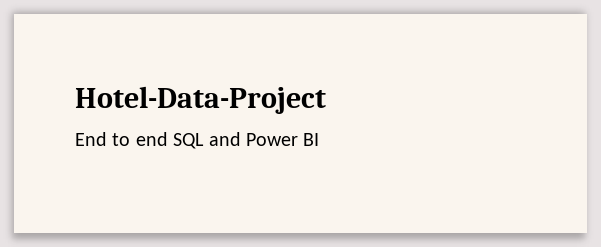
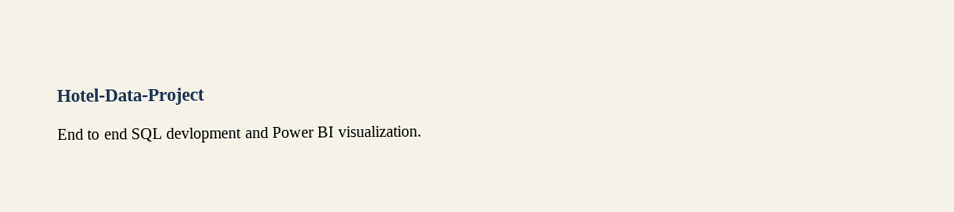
- End to end SQL and Power BI
+ End to end SQL devlopment and Power BI visualization.

